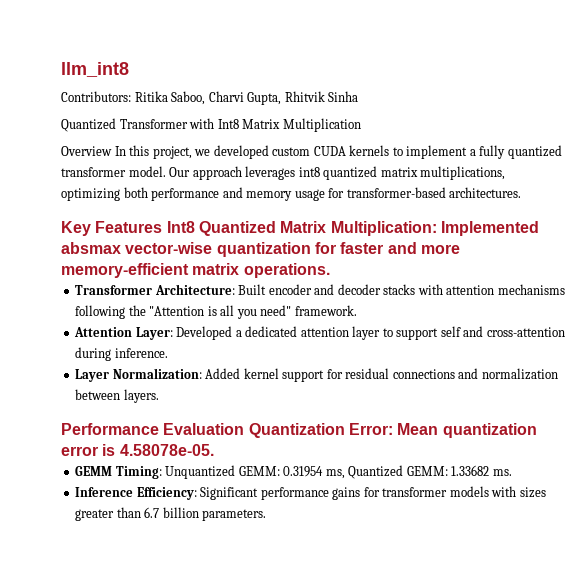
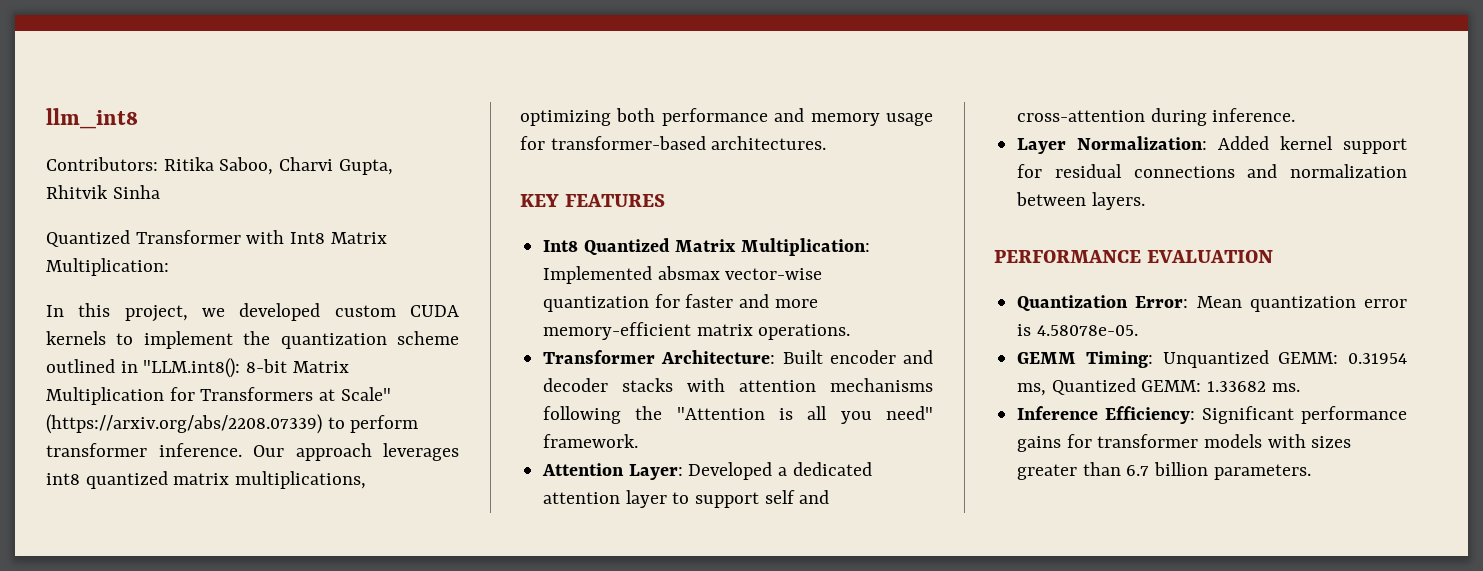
- Quantized Transformer with Int8 Matrix Multiplication
- Overview In this project, we developed custom CUDA kernels to implement a fully quantized transformer model.
+ Quantized Transformer with Int8 Matrix Multiplication:
+ In this project, we developed custom CUDA kernels to implement the quantization scheme outlined in "LLM.int8(): 8-bit Matrix Multiplication for Transformers at Scale" (https://arxiv.org/abs/2208.07339) to perform transformer inference.
- Key Features Int8 Quantized Matrix Multiplication: Implemented absmax vector-wise quantization for faster and more memory-efficient matrix operations.
+ KEY FEATURES
+ Int8 Quantized Matrix Multiplication: Implemented absmax vector-wise quantization for faster and more memory-efficient matrix operations.
- Performance Evaluation Quantization Error: Mean quantization error is 4.58078e-05.
+ PERFORMANCE EVALUATION
+ Quantization Error: Mean quantization error is 4.58078e-05.

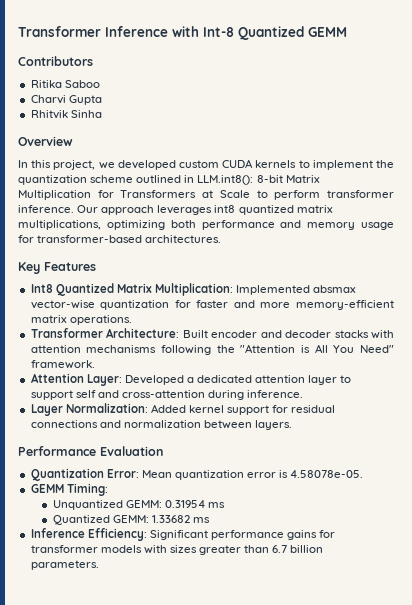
- llm_int8
- Contributors: Ritika Saboo, Charvi Gupta, Rhitvik Sinha
- Quantized Transformer with Int8 Matrix Multiplication:
+ Transformer Inference with Int-8 Quantized GEMM
+ Contributors
+ Ritika Saboo
+ Charvi Gupta
+ Rhitvik Sinha
+ Overview
- In this project, we developed custom CUDA kernels to implement the quantization scheme outlined in "LLM.int8(): 8-bit Matrix Multiplication for Transformers at Scale" (https://arxiv.org/abs/2208.07339) to perform transformer inference.
+ In this project, we developed custom CUDA kernels to implement the quantization scheme outlined in LLM.int8(): 8-bit Matrix Multiplication for Transformers at Scale to perform transformer inference.
- KEY FEATURES
+ Key Features
- Transformer Architecture: Built encoder and decoder stacks with attention mechanisms following the "Attention is all you need" framework.
+ Transformer Architecture: Built encoder and decoder stacks with attention mechanisms following the "Attention is All You Need" framework.
- PERFORMANCE EVALUATION
+ Performance Evaluation
- GEMM Timing: Unquantized GEMM: 0.31954 ms, Quantized GEMM: 1.33682 ms.
+ GEMM Timing:
+ Unquantized GEMM: 0.31954 ms
+ Quantized GEMM: 1.33682 ms

